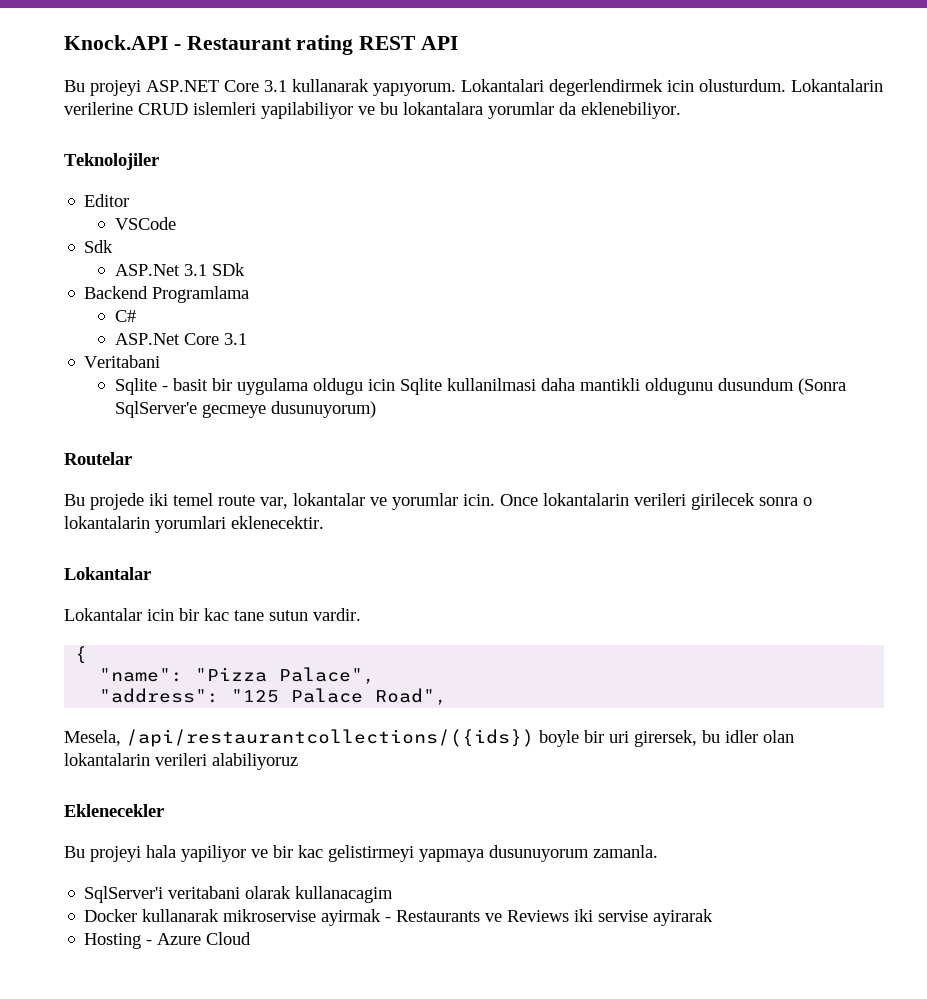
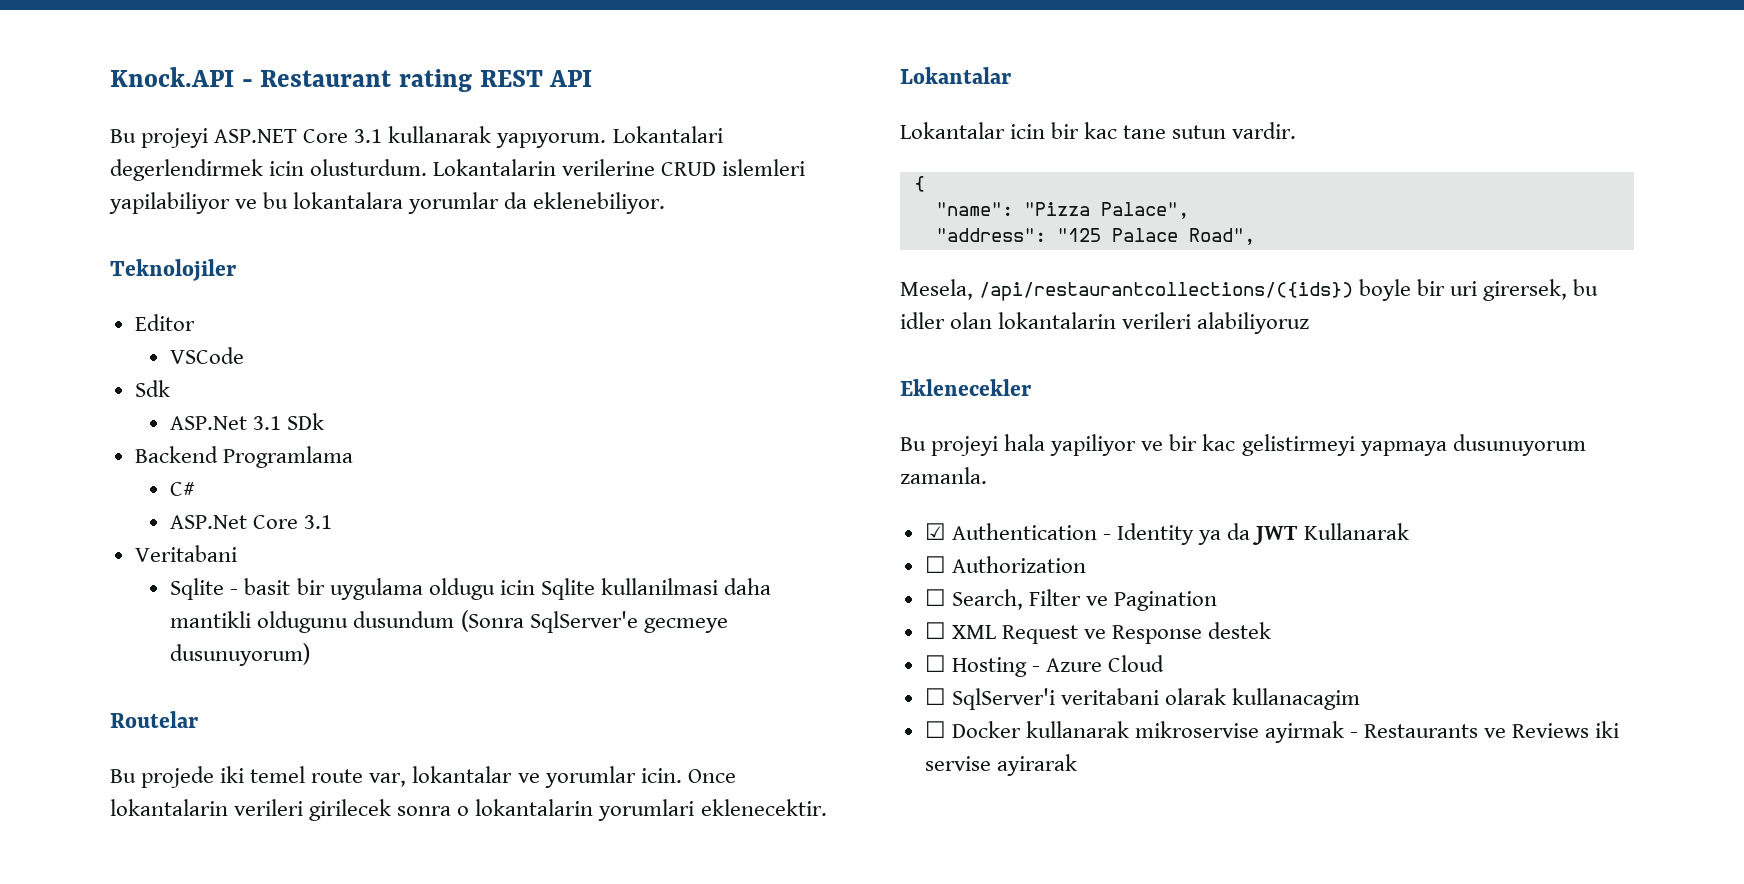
- SqlServer'i veritabani olarak kullanacagim
+ ☑ Authentication - Identity ya da JWT Kullanarak
+ ☐ Authorization
+ ☐ Search, Filter ve Pagination
+ ☐ XML Request ve Response destek
+ ☐ Hosting - Azure Cloud
+ ☐ SqlServer'i veritabani olarak kullanacagim
- Docker kullanarak mikroservise ayirmak - Restaurants ve Reviews iki servise ayirarak
+ ☐ Docker kullanarak mikroservise ayirmak - Restaurants ve Reviews iki servise ayirarak
- Hosting - Azure Cloud

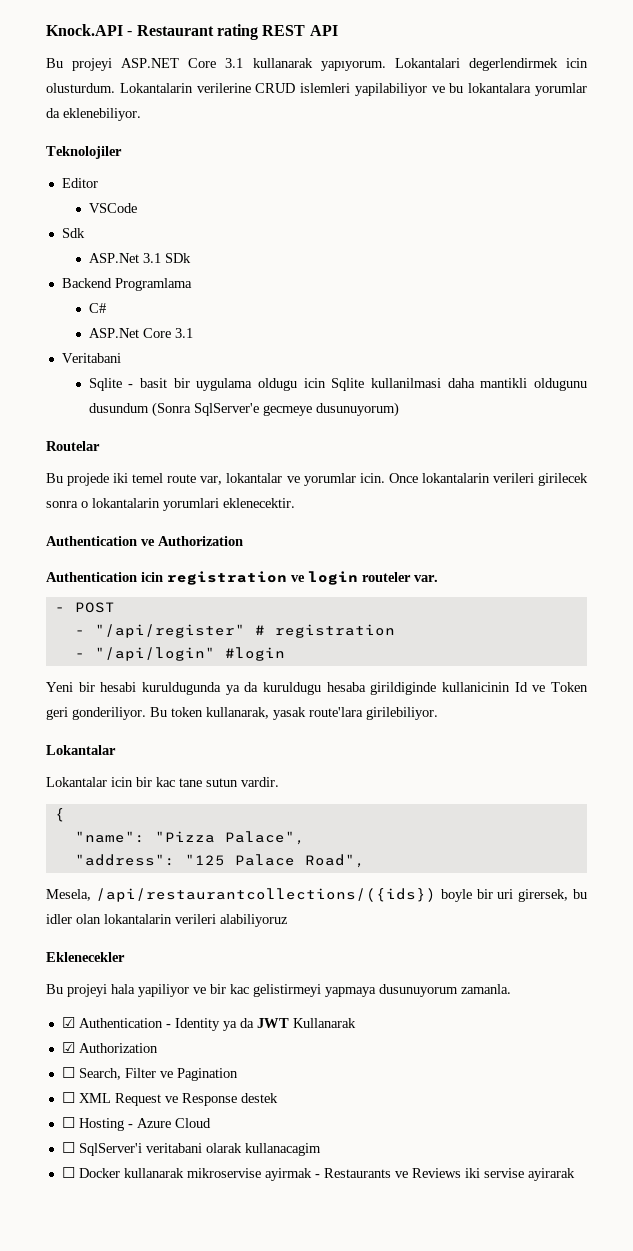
+ Authentication ve Authorization
+ Authentication icin registration ve login routeler var.
+ - POST
+ - "/api/register" # registration
+ - "/api/login" #login
+ Yeni bir hesabi kuruldugunda ya da kuruldugu hesaba girildiginde kullanicinin Id ve Token geri gonderiliyor. Bu token kullanarak, yasak route'lara girilebiliyor.
- ☐ Authorization
+ ☑ Authorization

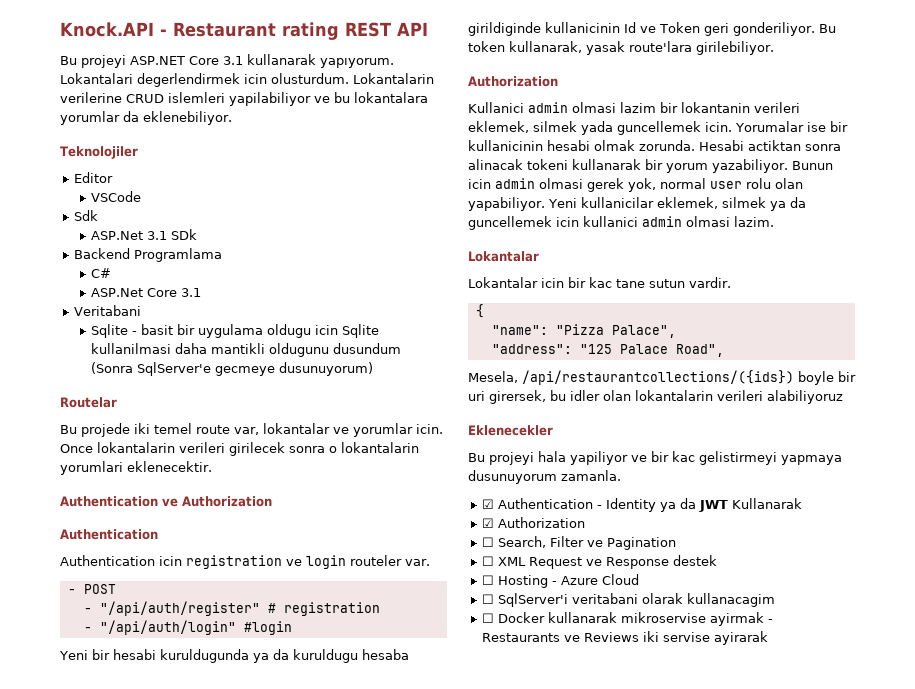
  Authentication ve Authorization
+ Authentication
- - "/api/register" # registration
+ - "/api/auth/register" # registration
- - "/api/login" #login
+ - "/api/auth/login" #login
  Bu token kullanarak, yasak route'lara girilebiliyor.
+ Authorization
+ Kullanici admin olmasi lazim bir lokantanin verileri eklemek, silmek yada guncellemek icin. Yorumalar ise bir kullanicinin hesabi olmak zorunda. Hesabi actiktan sonra alinacak tokeni kullanarak bir yorum yazabiliyor. Bunun icin admin olmasi gerek yok, normal user rolu olan yapabiliyor. Yeni kullanicilar eklemek, silmek ya da guncellemek icin kullanici admin olmasi lazim.

